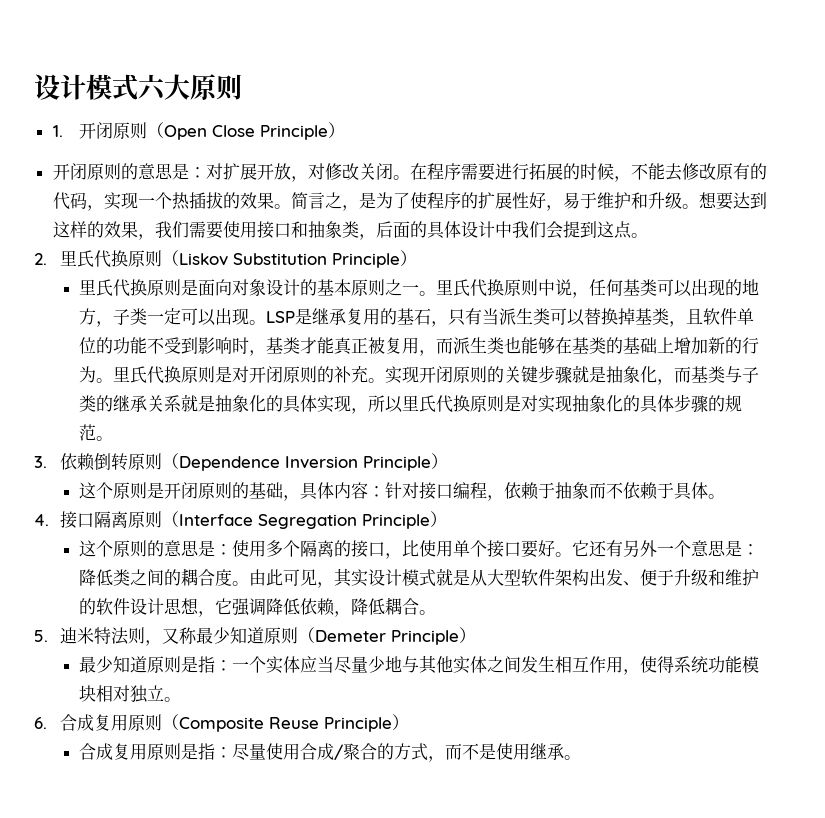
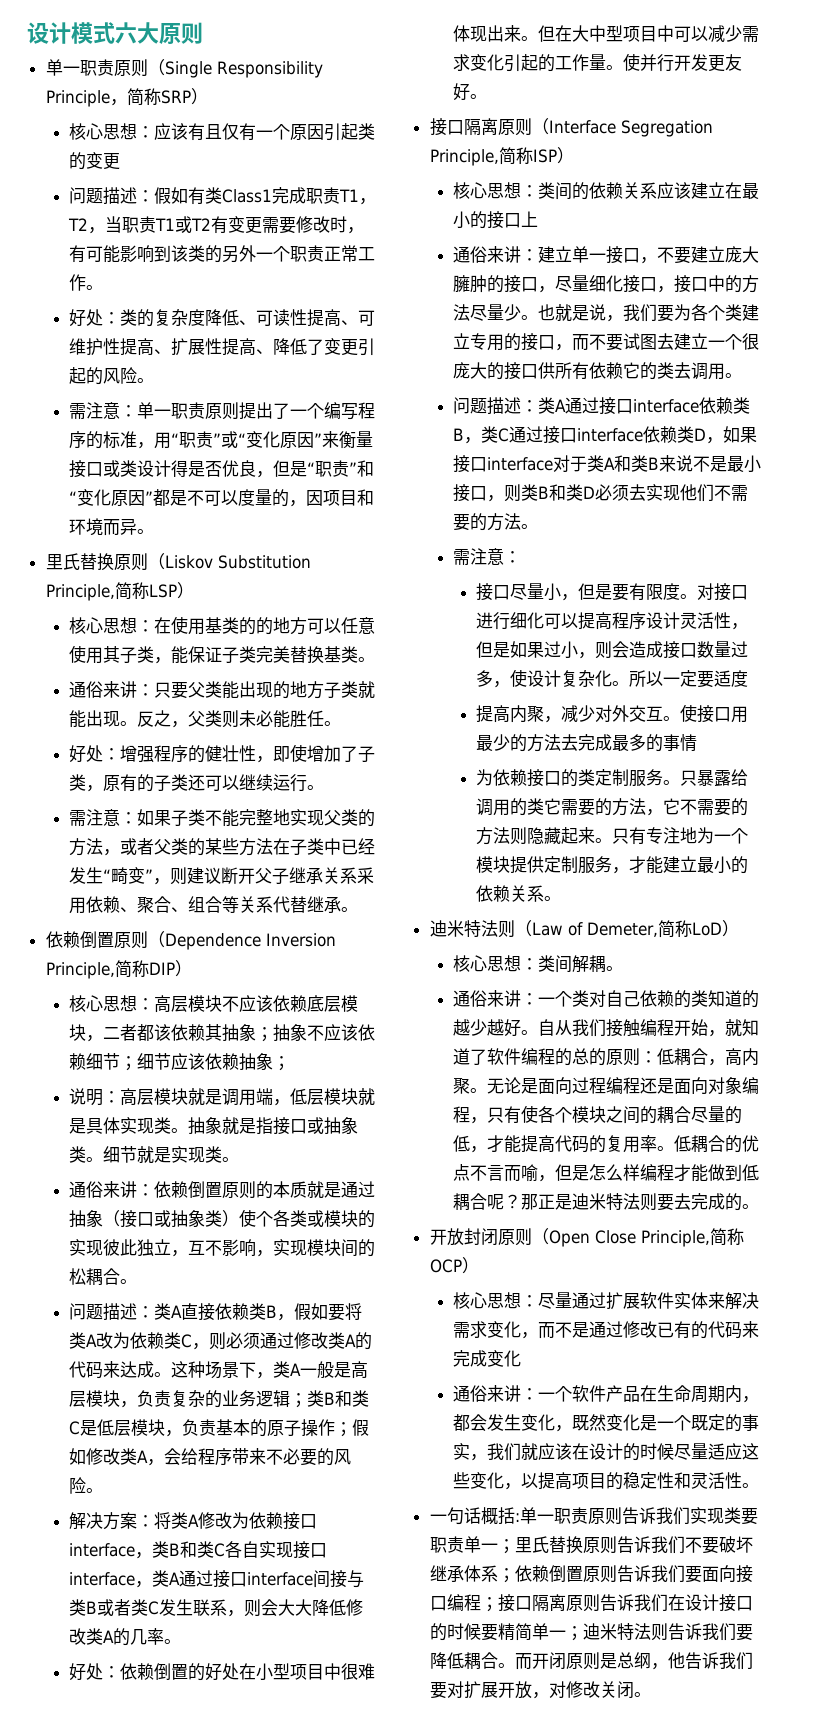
- 1.开闭原则（Open Close Principle）
- 开闭原则的意思是：对扩展开放，对修改关闭。在程序需要进行拓展的时候，不能去修改原有的代码，实现一个热插拔的效果。简言之，是为了使程序的扩展性好，易于维护和升级。想要达到这样的效果，我们需要使用接口和抽象类，后面的具体设计中我们会提到这点。
- 2.里氏代换原则（Liskov Substitution Principle）
- 里氏代换原则是面向对象设计的基本原则之一。里氏代换原则中说，任何基类可以出现的地方，子类一定可以出现。LSP是继承复用的基石，只有当派生类可以替换掉基类，且软件单位的功能不受到影响时，基类才能真正被复用，而派生类也能够在基类的基础上增加新的行为。里氏代换原则是对开闭原则的补充。实现开闭原则的关键步骤就是抽象化，而基类与子类的继承关系就是抽象化的具体实现，所以里氏代换原则是对实现抽象化的具体步骤的规范。
- 3.依赖倒转原则（Dependence Inversion Principle）
- 这个原则是开闭原则的基础，具体内容：针对接口编程，依赖于抽象而不依赖于具体。
- 4.接口隔离原则（Interface Segregation Principle）
- 这个原则的意思是：使用多个隔离的接口，比使用单个接口要好。它还有另外一个意思是：降低类之间的耦合度。由此可见，其实设计模式就是从大型软件架构出发、便于升级和维护的软件设计思想，它强调降低依赖，降低耦合。
- 5.迪米特法则，又称最少知道原则（Demeter Principle）
- 最少知道原则是指：一个实体应当尽量少地与其他实体之间发生相互作用，使得系统功能模块相对独立。
- 6.合成复用原则（Composite Reuse Principle）
- 合成复用原则是指：尽量使用合成/聚合的方式，而不是使用继承。
+ 单一职责原则（Single Responsibility Principle，简称SRP）
+ 核心思想：应该有且仅有一个原因引起类的变更
+ 问题描述：假如有类Class1完成职责T1，T2，当职责T1或T2有变更需要修改时，有可能影响到该类的另外一个职责正常工作。
+ 好处：类的复杂度降低、可读性提高、可维护性提高、扩展性提高、降低了变更引起的风险。
+ 需注意：单一职责原则提出了一个编写程序的标准，用“职责”或“变化原因”来衡量接口或类设计得是否优良，但是“职责”和“变化原因”都是不可以度量的，因项目和环境而异。
+ 里氏替换原则（Liskov Substitution Principle,简称LSP）
+ 核心思想：在使用基类的的地方可以任意使用其子类，能保证子类完美替换基类。
+ 通俗来讲：只要父类能出现的地方子类就能出现。反之，父类则未必能胜任。
+ 好处：增强程序的健壮性，即使增加了子类，原有的子类还可以继续运行。
+ 需注意：如果子类不能完整地实现父类的方法，或者父类的某些方法在子类中已经发生“畸变”，则建议断开父子继承关系采用依赖、聚合、组合等关系代替继承。
+ 依赖倒置原则（Dependence Inversion Principle,简称DIP）
+ 核心思想：高层模块不应该依赖底层模块，二者都该依赖其抽象；抽象不应该依赖细节；细节应该依赖抽象；
+ 说明：高层模块就是调用端，低层模块就是具体实现类。抽象就是指接口或抽象类。细节就是实现类。
+ 通俗来讲：依赖倒置原则的本质就是通过抽象（接口或抽象类）使个各类或模块的实现彼此独立，互不影响，实现模块间的松耦合。
+ 问题描述：类A直接依赖类B，假如要将类A改为依赖类C，则必须通过修改类A的代码来达成。这种场景下，类A一般是高层模块，负责复杂的业务逻辑；类B和类C是低层模块，负责基本的原子操作；假如修改类A，会给程序带来不必要的风险。
+ 解决方案：将类A修改为依赖接口interface，类B和类C各自实现接口interface，类A通过接口interface间接与类B或者类C发生联系，则会大大降低修改类A的几率。
+ 好处：依赖倒置的好处在小型项目中很难体现出来。但在大中型项目中可以减少需求变化引起的工作量。使并行开发更友好。
+ 接口隔离原则（Interface Segregation Principle,简称ISP）
+ 核心思想：类间的依赖关系应该建立在最小的接口上
+ 通俗来讲：建立单一接口，不要建立庞大臃肿的接口，尽量细化接口，接口中的方法尽量少。也就是说，我们要为各个类建立专用的接口，而不要试图去建立一个很庞大的接口供所有依赖它的类去调用。
+ 问题描述：类A通过接口interface依赖类B，类C通过接口interface依赖类D，如果接口interface对于类A和类B来说不是最小接口，则类B和类D必须去实现他们不需要的方法。
+ 需注意：
+ 接口尽量小，但是要有限度。对接口进行细化可以提高程序设计灵活性，但是如果过小，则会造成接口数量过多，使设计复杂化。所以一定要适度
+ 提高内聚，减少对外交互。使接口用最少的方法去完成最多的事情
+ 为依赖接口的类定制服务。只暴露给调用的类它需要的方法，它不需要的方法则隐藏起来。只有专注地为一个模块提供定制服务，才能建立最小的依赖关系。
+ 迪米特法则（Law of Demeter,简称LoD）
+ 核心思想：类间解耦。
+ 通俗来讲：一个类对自己依赖的类知道的越少越好。自从我们接触编程开始，就知道了软件编程的总的原则：低耦合，高内聚。无论是面向过程编程还是面向对象编程，只有使各个模块之间的耦合尽量的低，才能提高代码的复用率。低耦合的优点不言而喻，但是怎么样编程才能做到低耦合呢？那正是迪米特法则要去完成的。
+ 开放封闭原则（Open Close Principle,简称OCP）
+ 核心思想：尽量通过扩展软件实体来解决需求变化，而不是通过修改已有的代码来完成变化
+ 通俗来讲：一个软件产品在生命周期内，都会发生变化，既然变化是一个既定的事实，我们就应该在设计的时候尽量适应这些变化，以提高项目的稳定性和灵活性。
+ 一句话概括:单一职责原则告诉我们实现类要职责单一；里氏替换原则告诉我们不要破坏继承体系；依赖倒置原则告诉我们要面向接口编程；接口隔离原则告诉我们在设计接口的时候要精简单一；迪米特法则告诉我们要降低耦合。而开闭原则是总纲，他告诉我们要对扩展开放，对修改关闭。

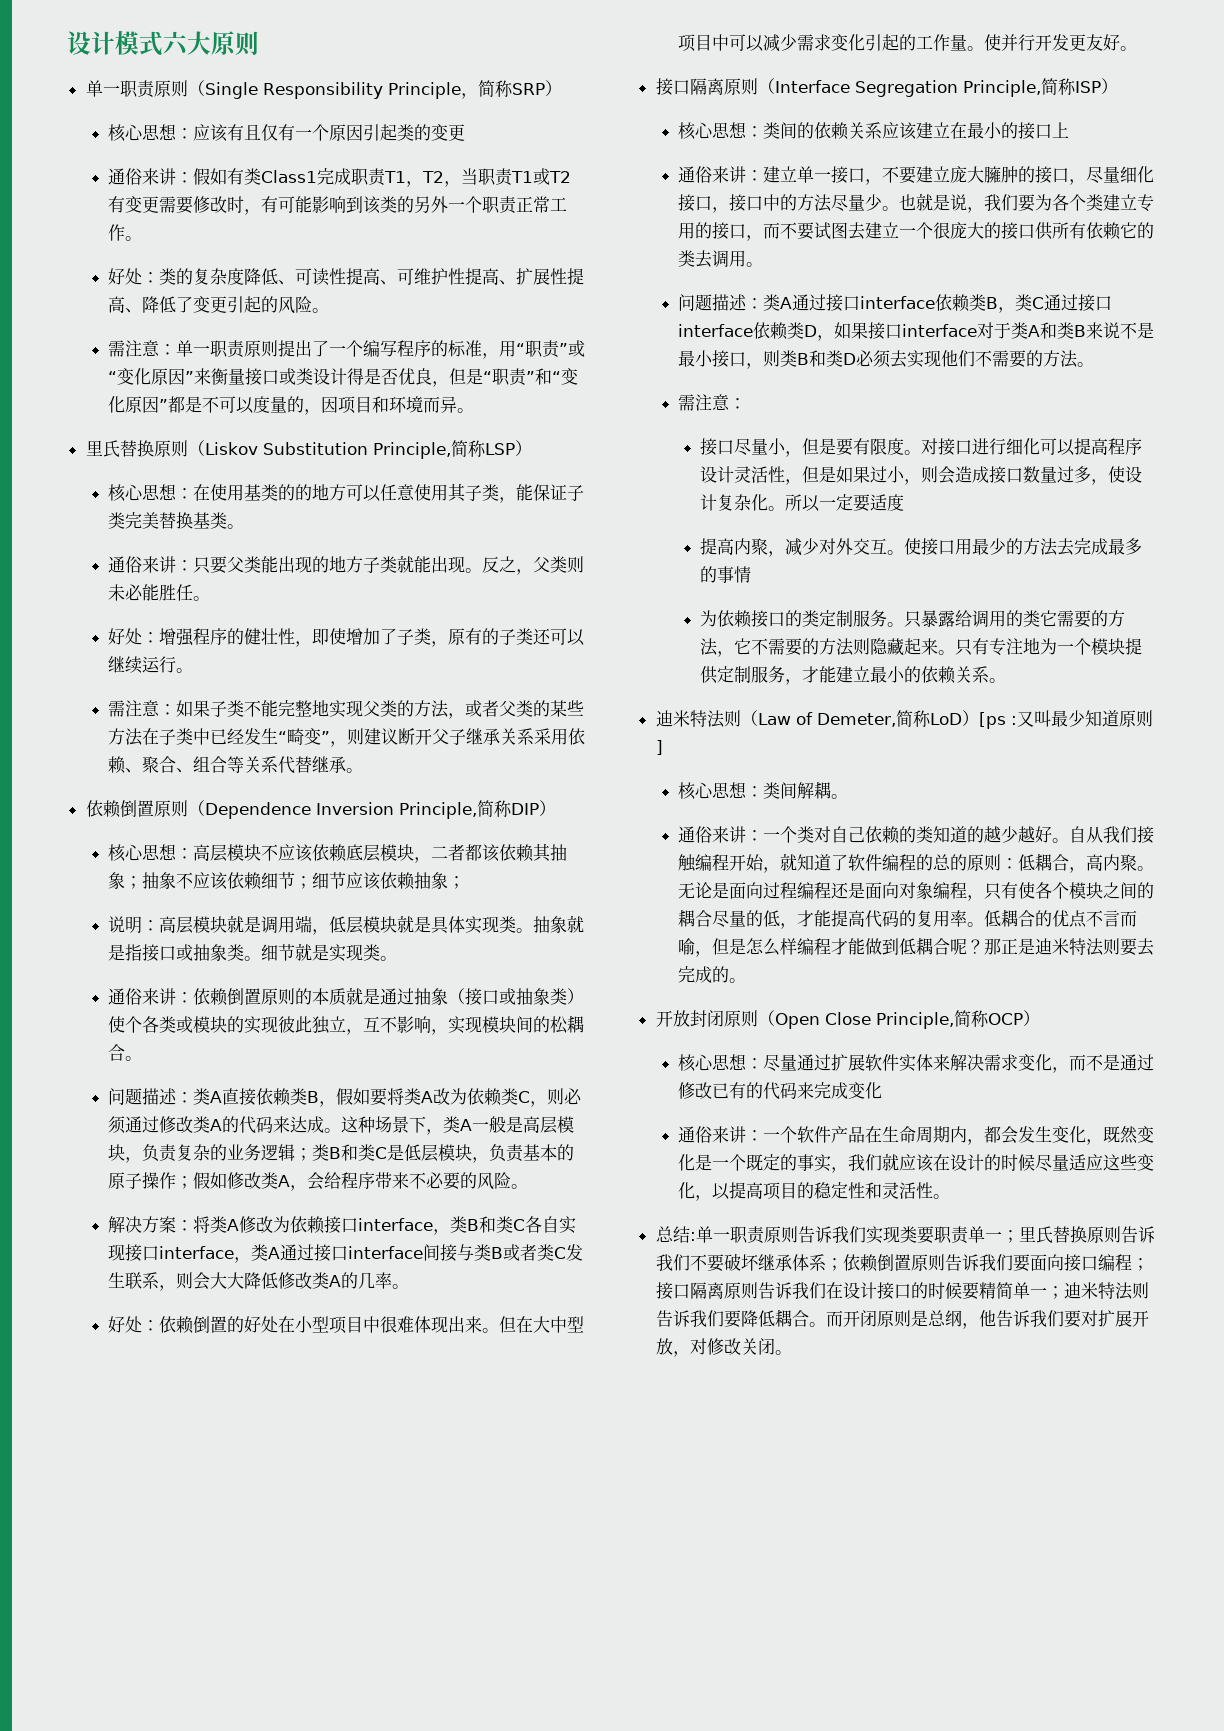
- 问题描述：假如有类Class1完成职责T1，T2，当职责T1或T2有变更需要修改时，有可能影响到该类的另外一个职责正常工作。
+ 通俗来讲：假如有类Class1完成职责T1，T2，当职责T1或T2有变更需要修改时，有可能影响到该类的另外一个职责正常工作。
- 迪米特法则（Law of Demeter,简称LoD）
+ 迪米特法则（Law of Demeter,简称LoD）[ps :又叫最少知道原则]
- 一句话概括:单一职责原则告诉我们实现类要职责单一；里氏替换原则告诉我们不要破坏继承体系；依赖倒置原则告诉我们要面向接口编程；接口隔离原则告诉我们在设计接口的时候要精简单一；迪米特法则告诉我们要降低耦合。
+ 总结:单一职责原则告诉我们实现类要职责单一；里氏替换原则告诉我们不要破坏继承体系；依赖倒置原则告诉我们要面向接口编程；接口隔离原则告诉我们在设计接口的时候要精简单一；迪米特法则告诉我们要降低耦合。

